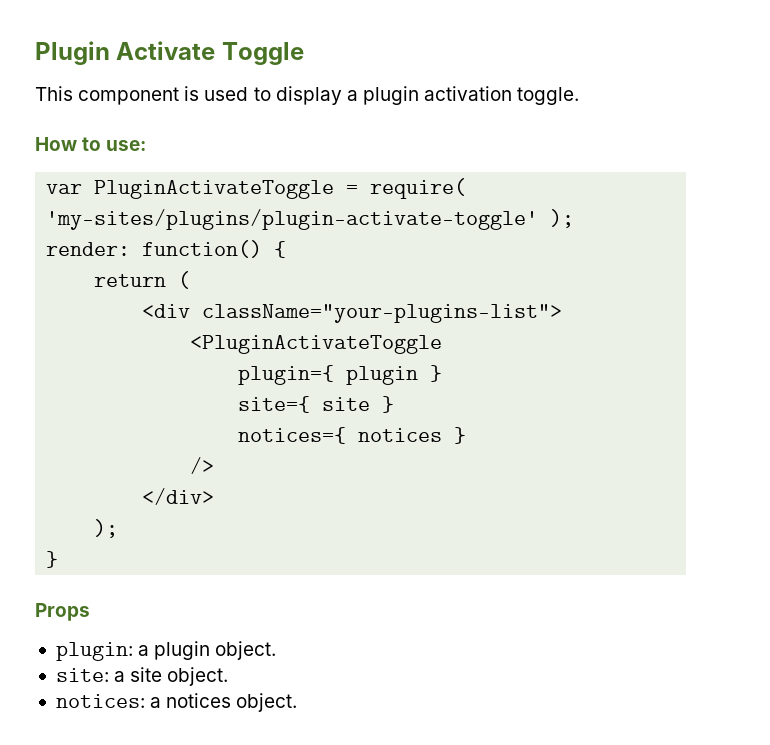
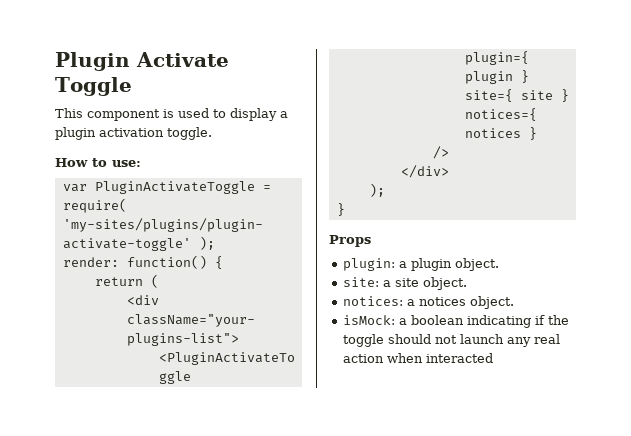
+ isMock: a boolean indicating if the toggle should not launch any real action when interacted

